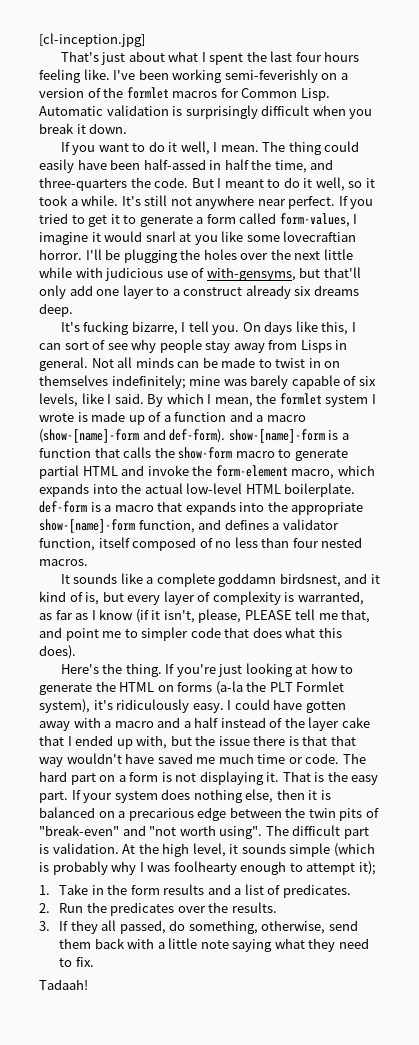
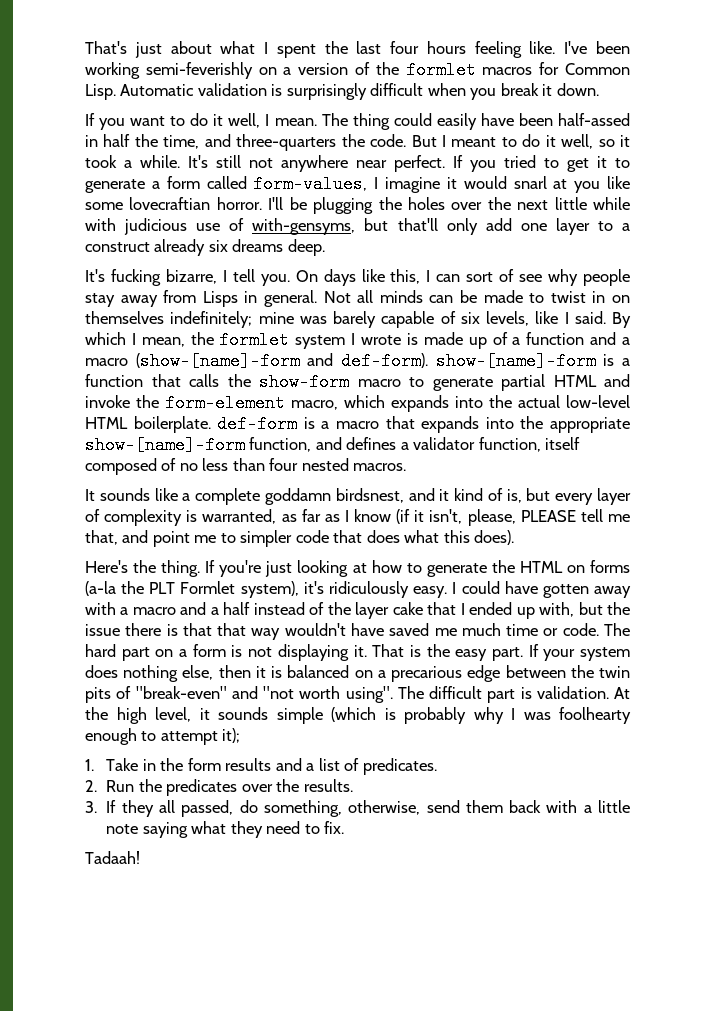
- [cl-inception.jpg]

